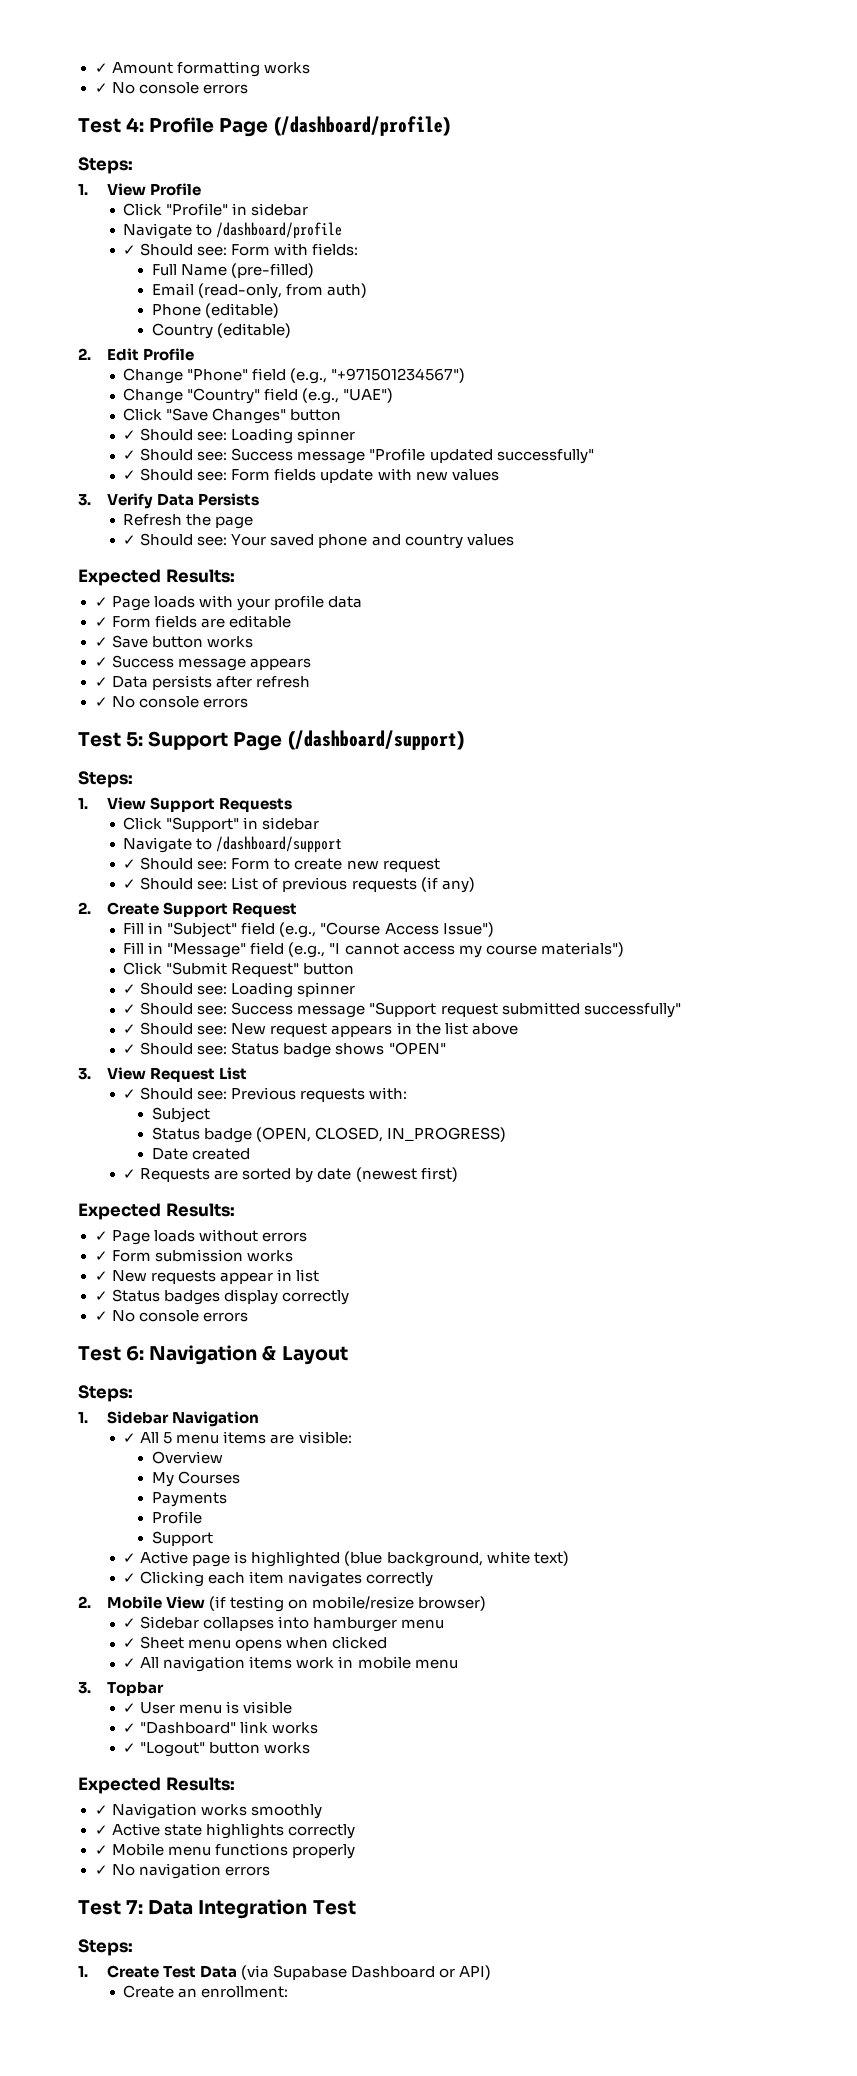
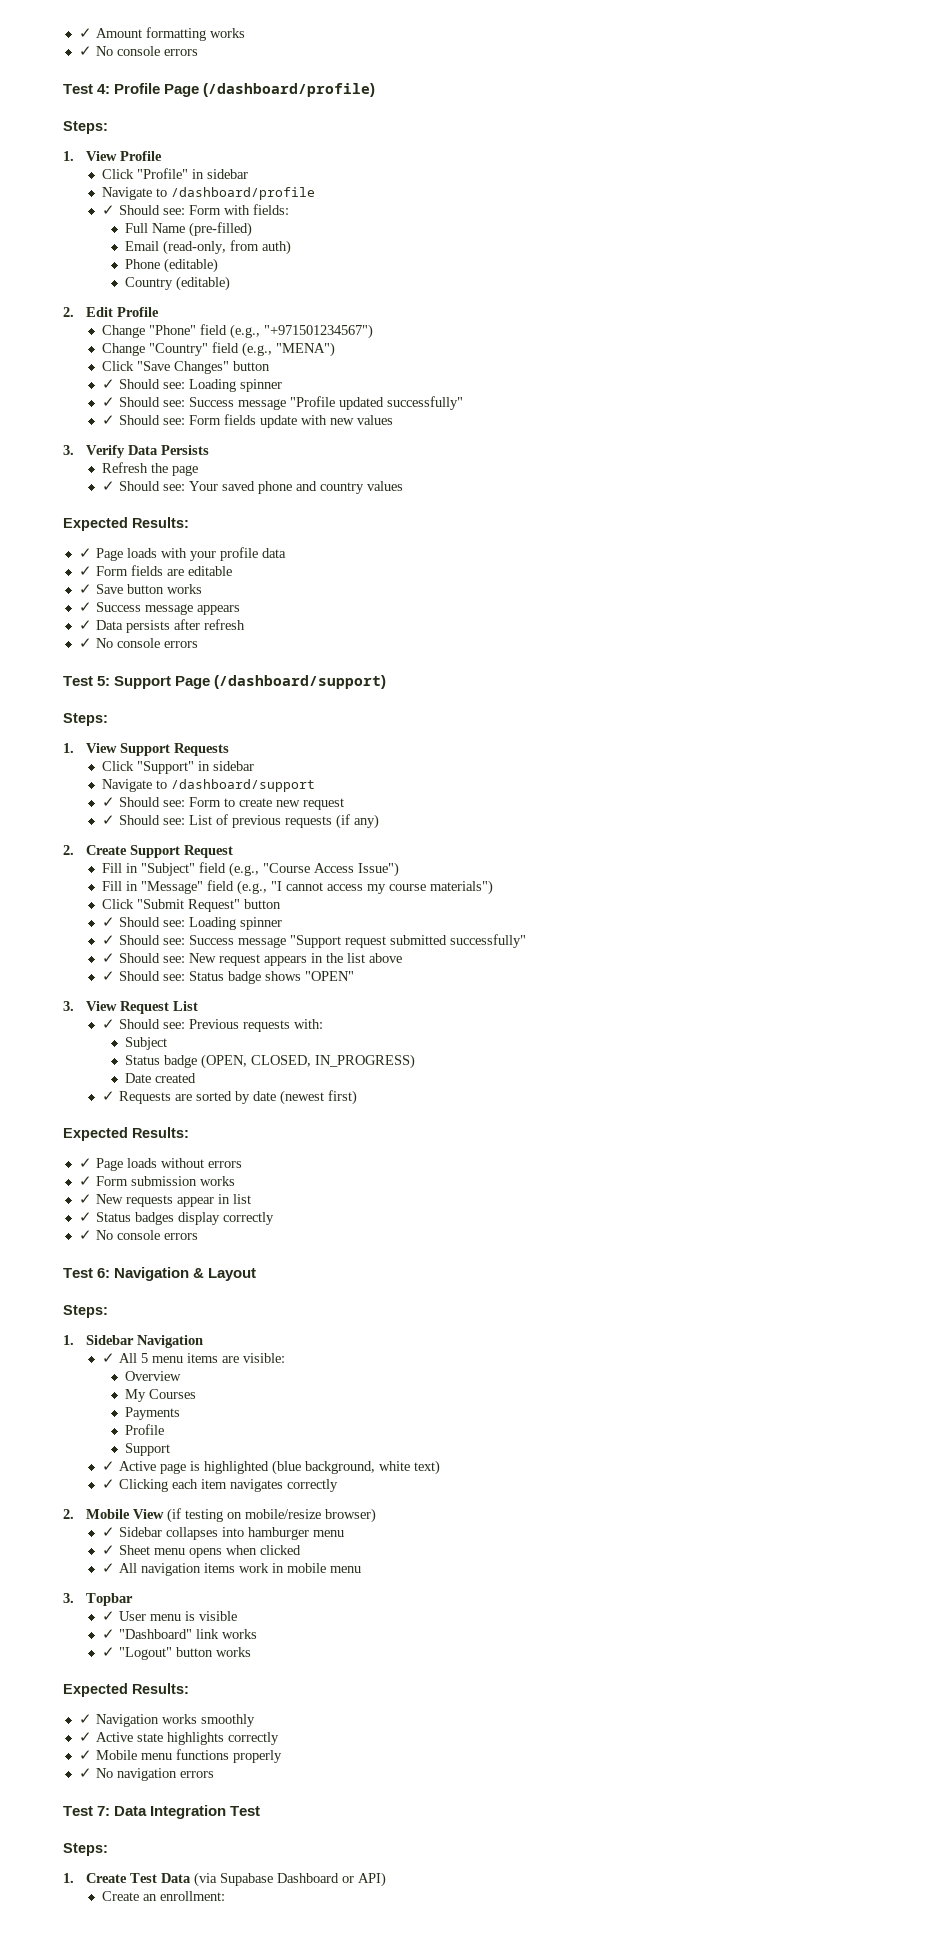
- Change "Country" field (e.g., "UAE")
+ Change "Country" field (e.g., "MENA")

